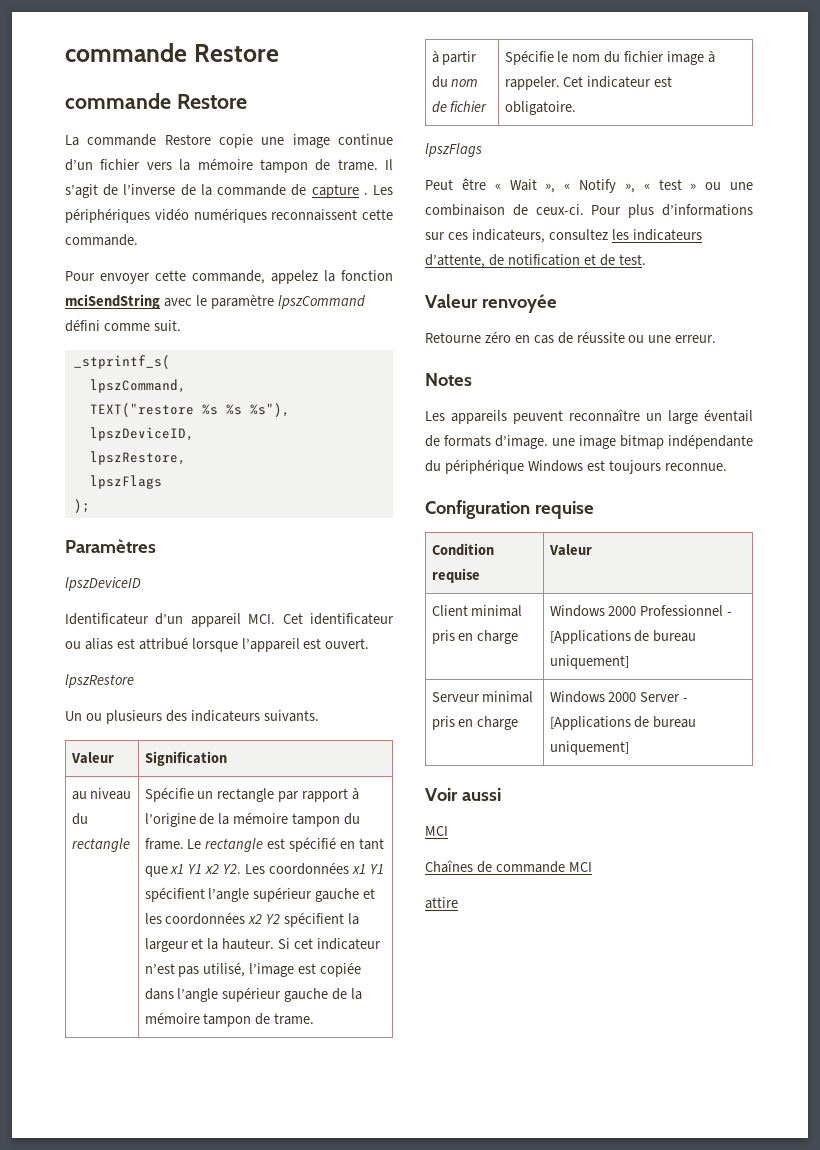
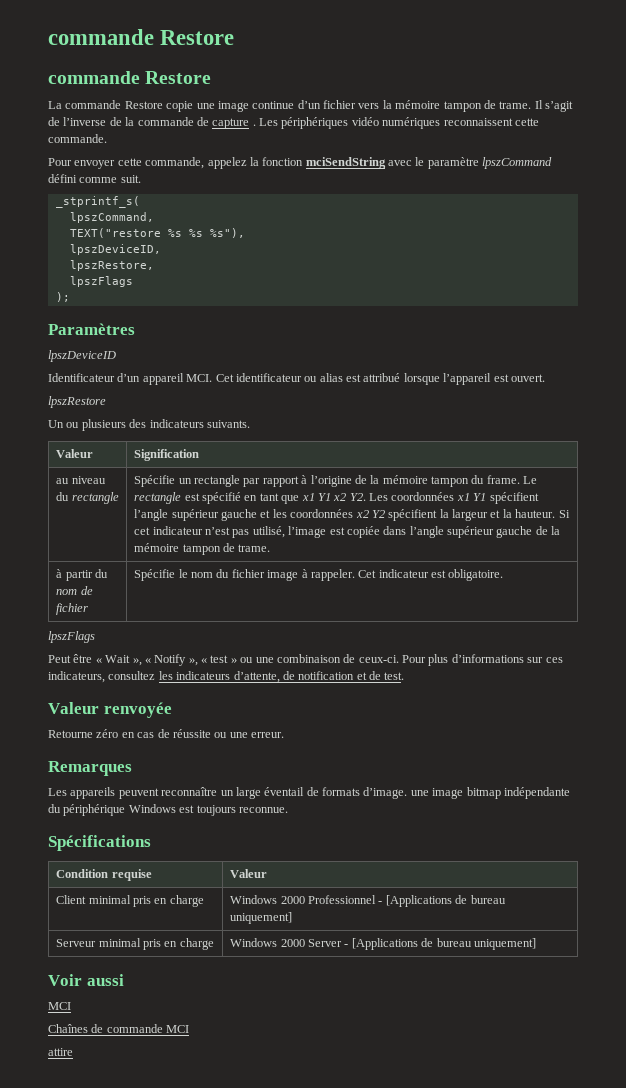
- Notes
+ Remarques
- Configuration requise
+ Spécifications

